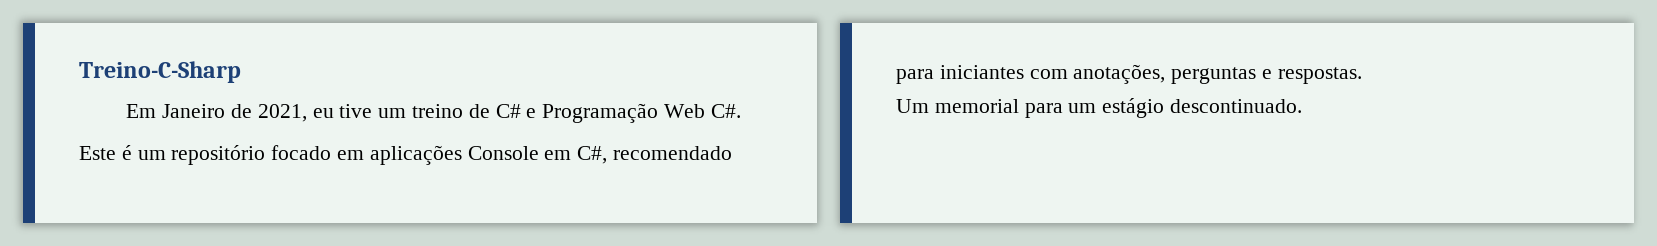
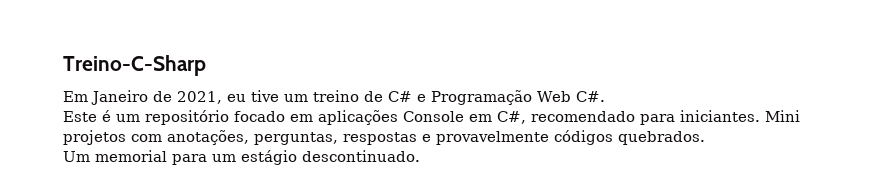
- Este é um repositório focado em aplicações Console em C#, recomendado para iniciantes com anotações, perguntas e respostas.
+ Este é um repositório focado em aplicações Console em C#, recomendado para iniciantes. Mini projetos com anotações, perguntas, respostas e provavelmente códigos quebrados.

